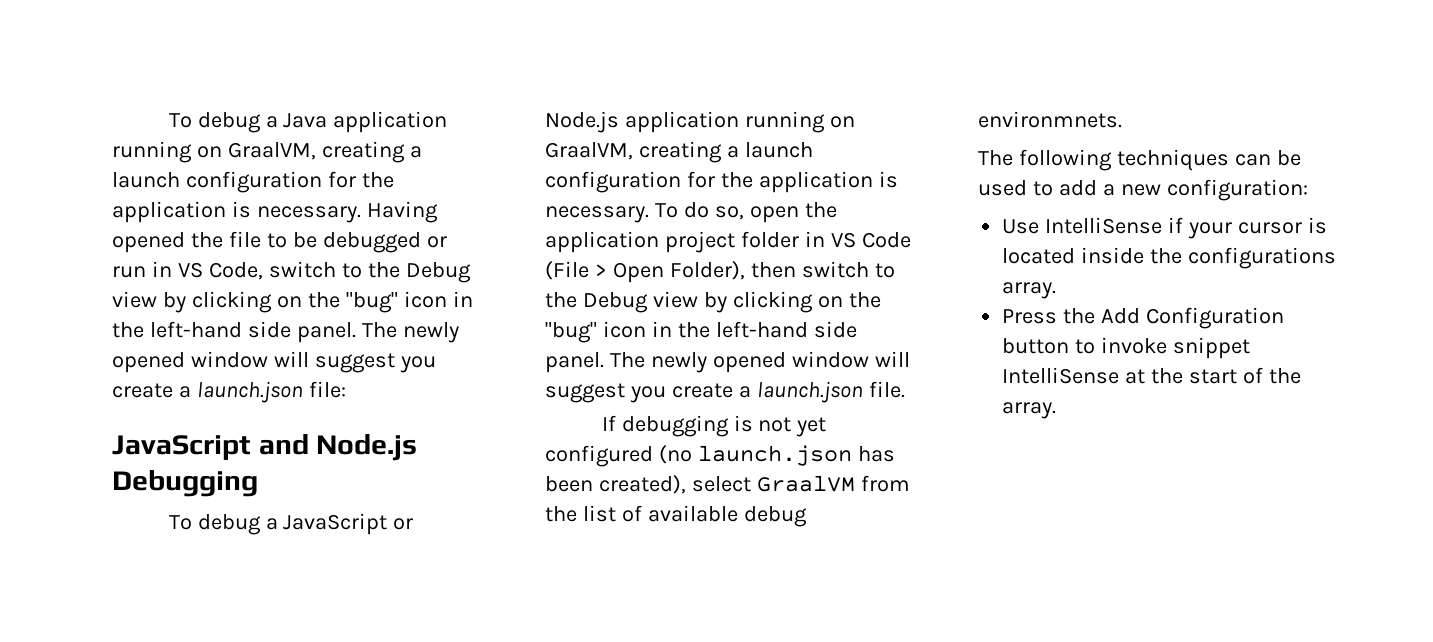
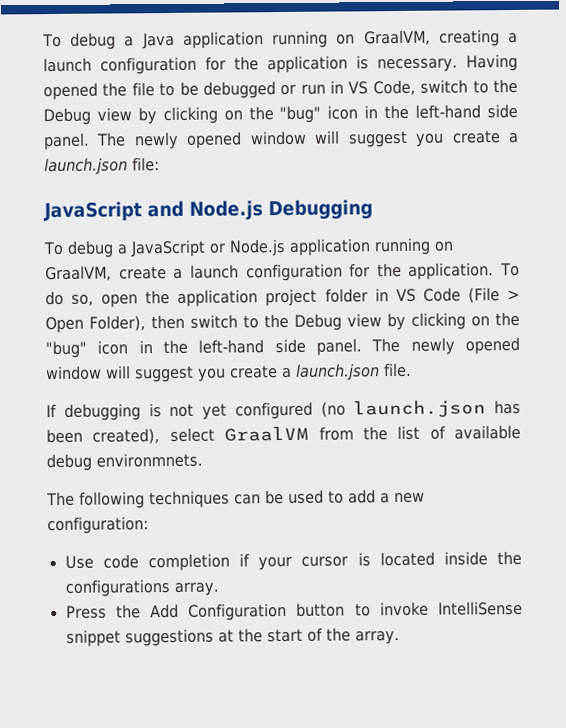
- To debug a JavaScript or Node.js application running on GraalVM, creating a launch configuration for the application is necessary.
+ To debug a JavaScript or Node.js application running on GraalVM, create a launch configuration for the application.
- Use IntelliSense if your cursor is located inside the configurations array.
+ Use code completion if your cursor is located inside the configurations array.
- Press the Add Configuration button to invoke snippet IntelliSense at the start of the array.
+ Press the Add Configuration button to invoke IntelliSense snippet suggestions at the start of the array.

